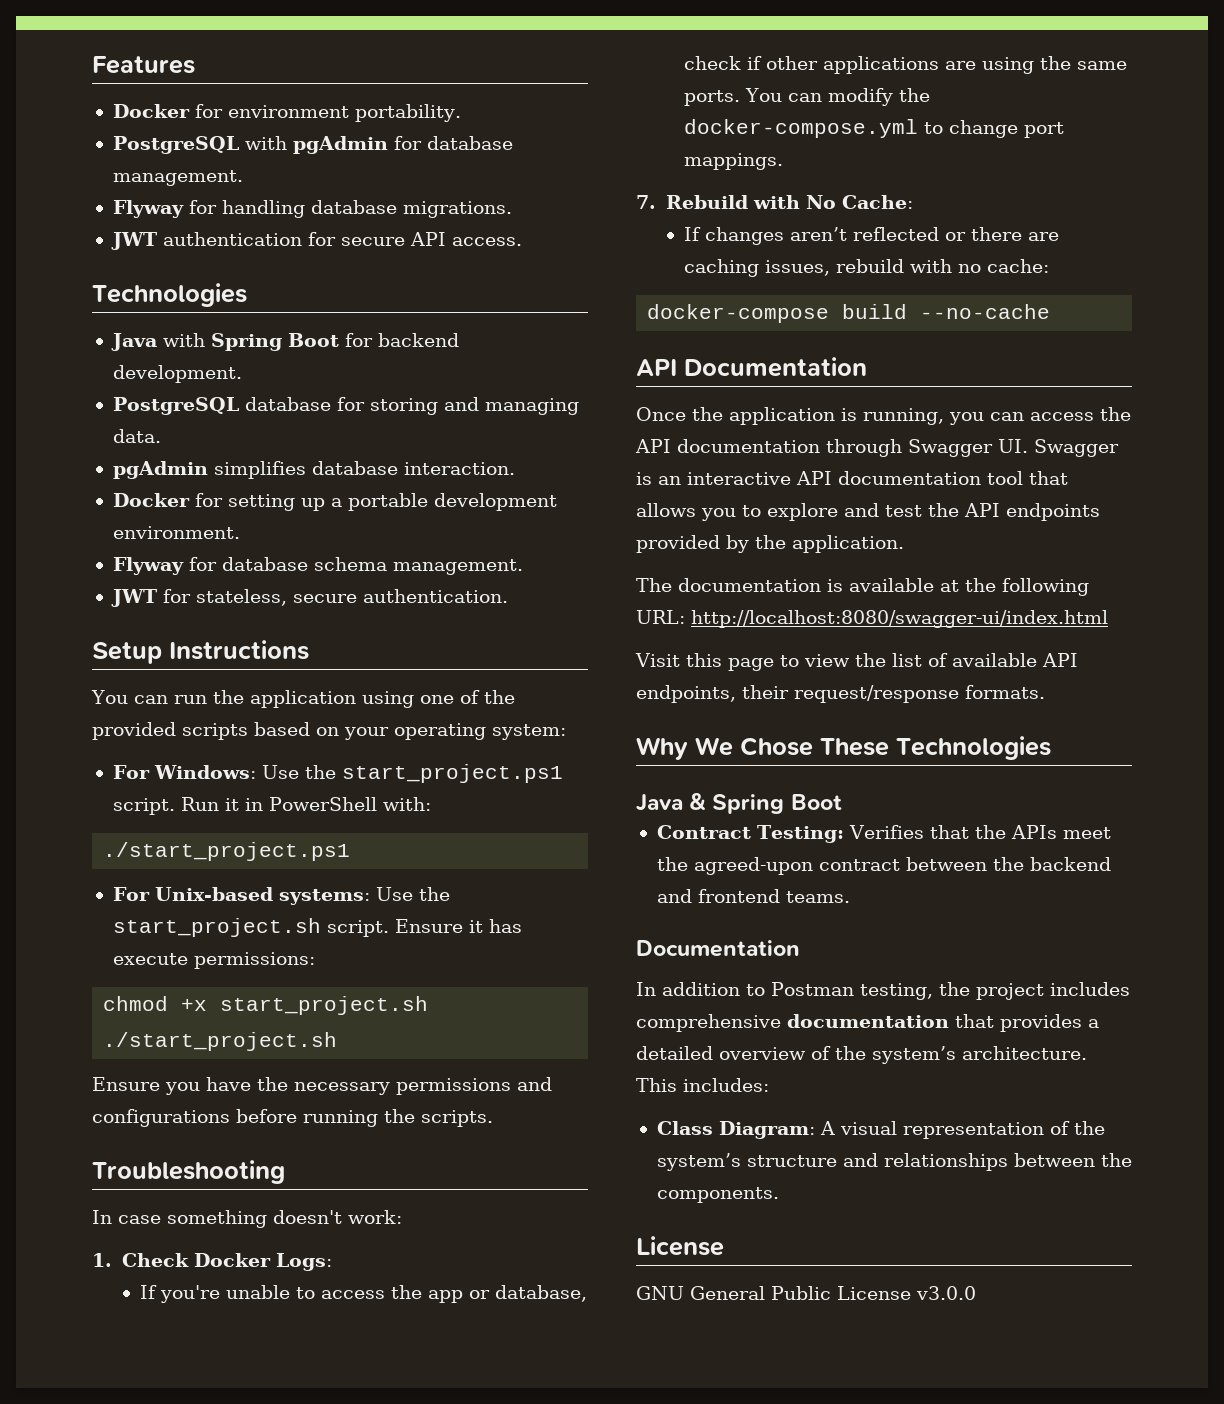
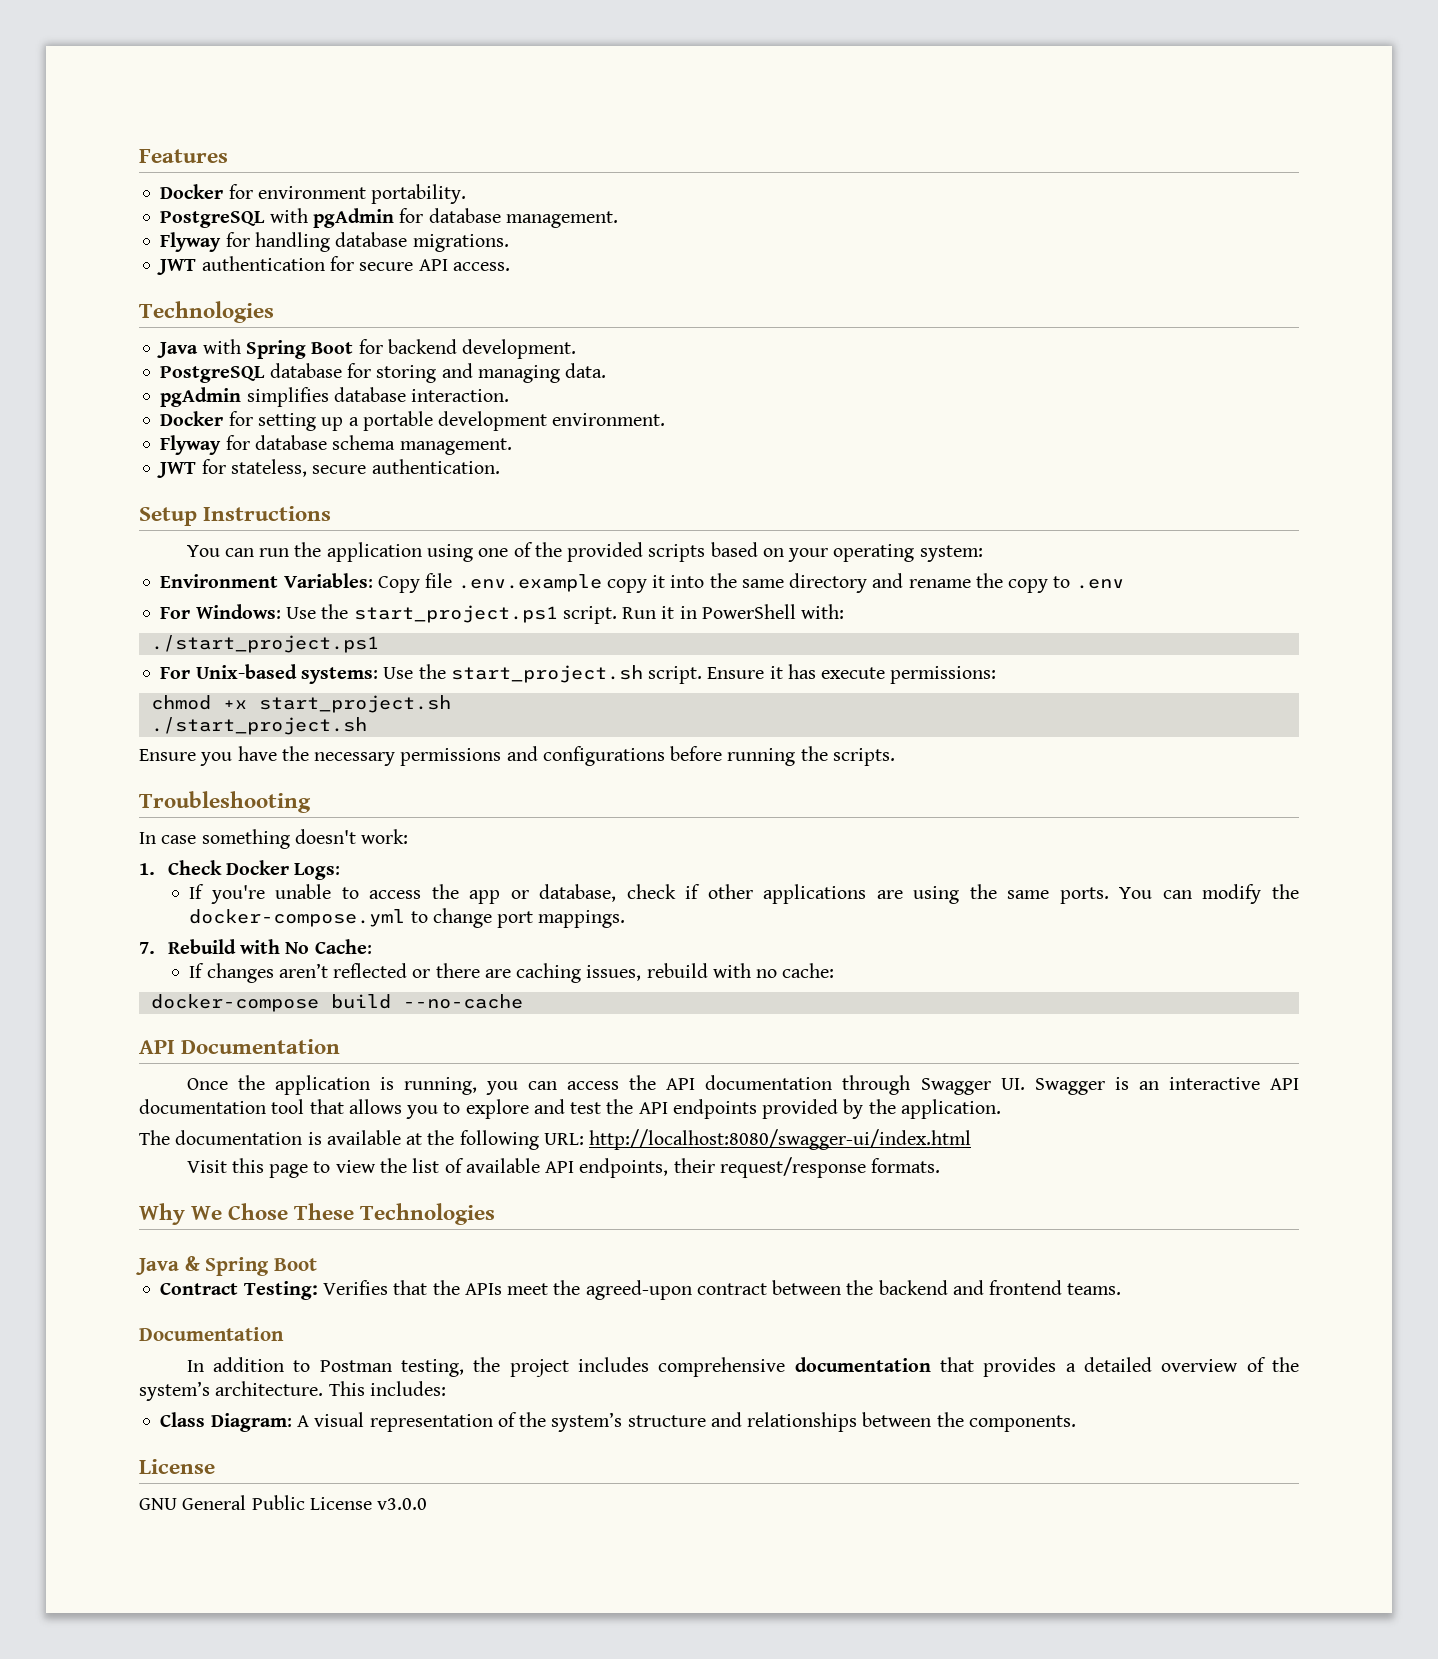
+ Environment Variables: Copy file .env.example copy it into the same directory and rename the copy to .env

